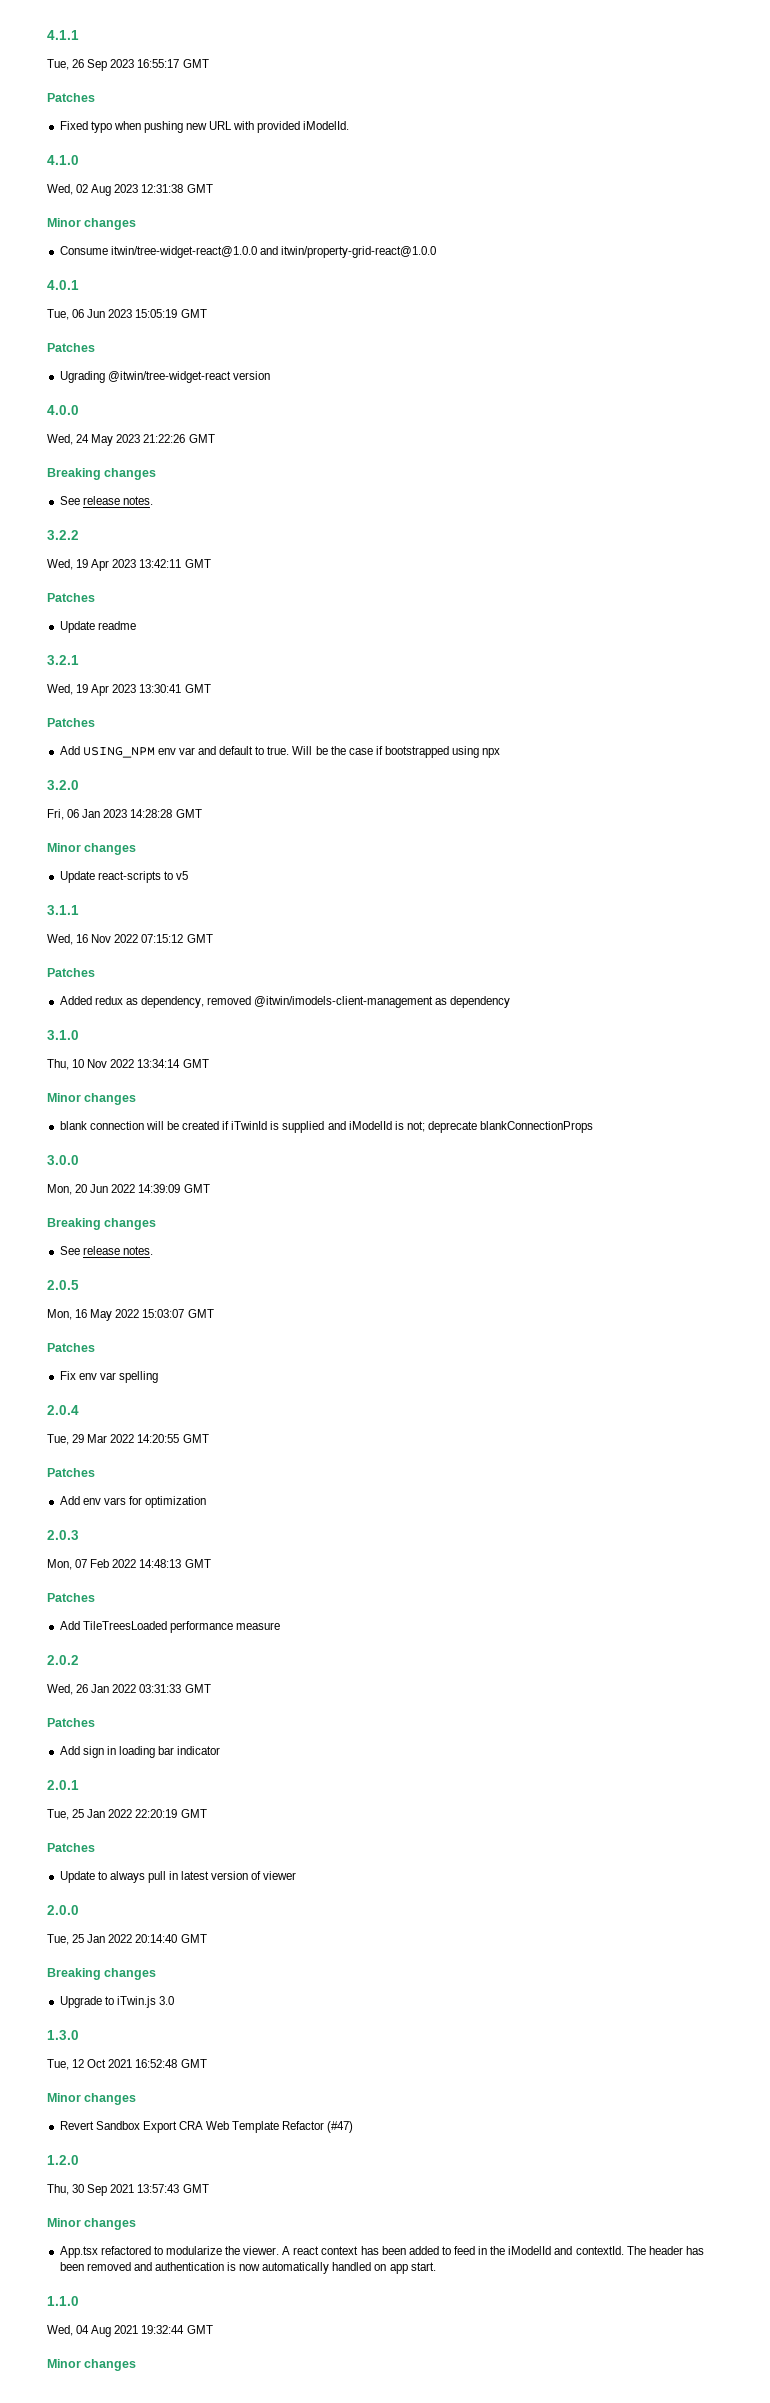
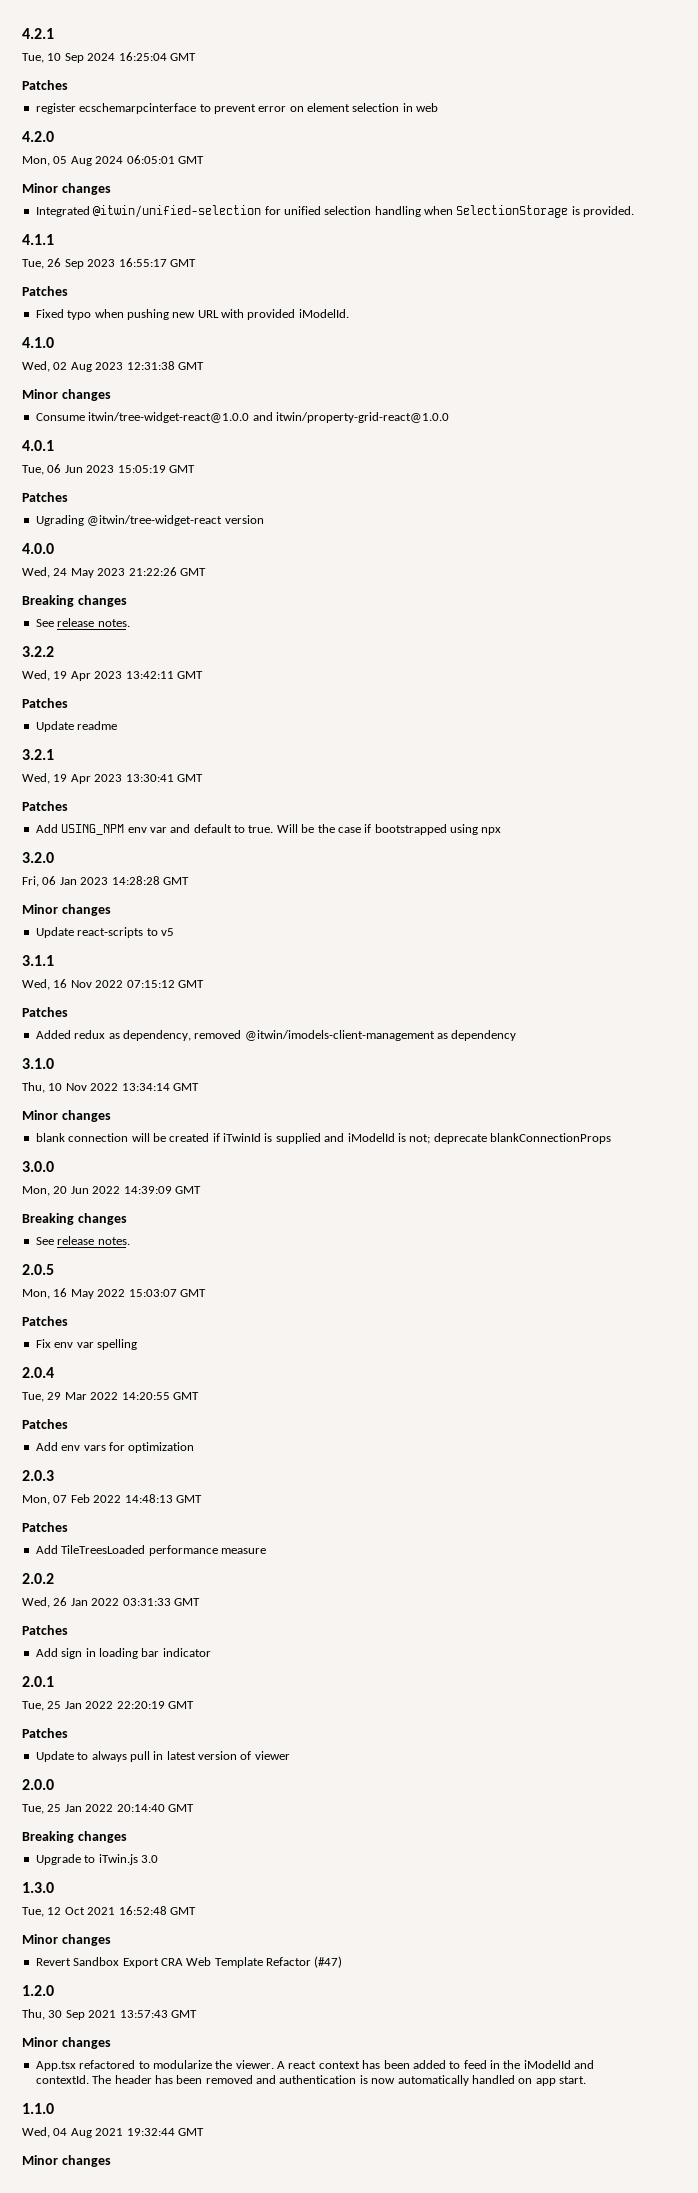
+ 4.2.1
+ Tue, 10 Sep 2024 16:25:04 GMT
+ Patches
+ register ecschemarpcinterface to prevent error on element selection in web
+ 4.2.0
+ Mon, 05 Aug 2024 06:05:01 GMT
+ Minor changes
+ Integrated @itwin/unified-selection for unified selection handling when SelectionStorage is provided.

